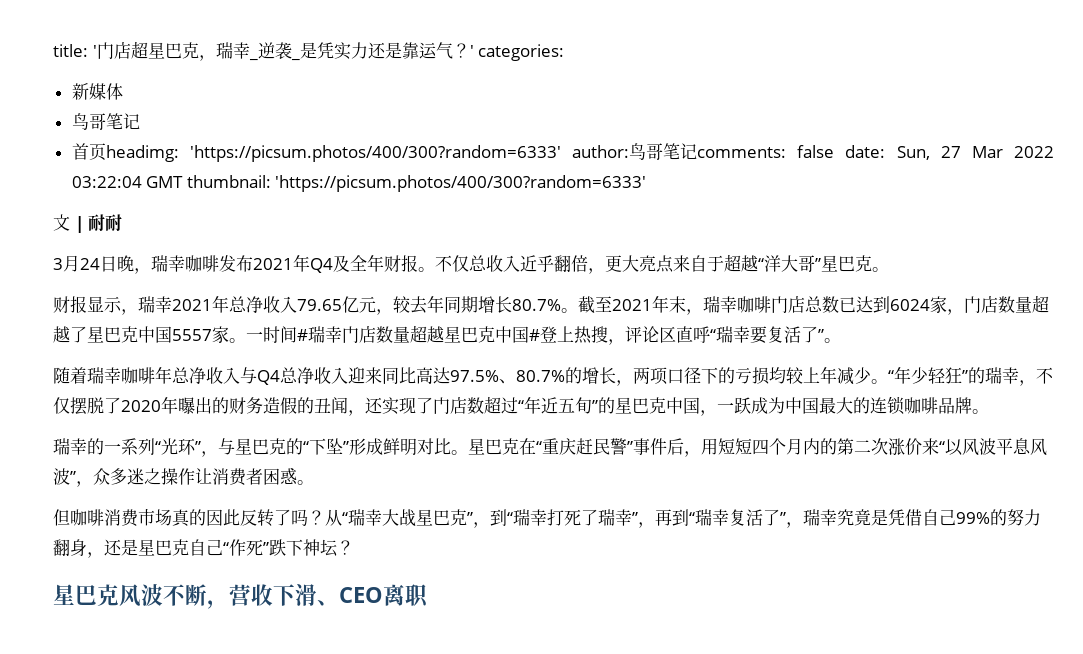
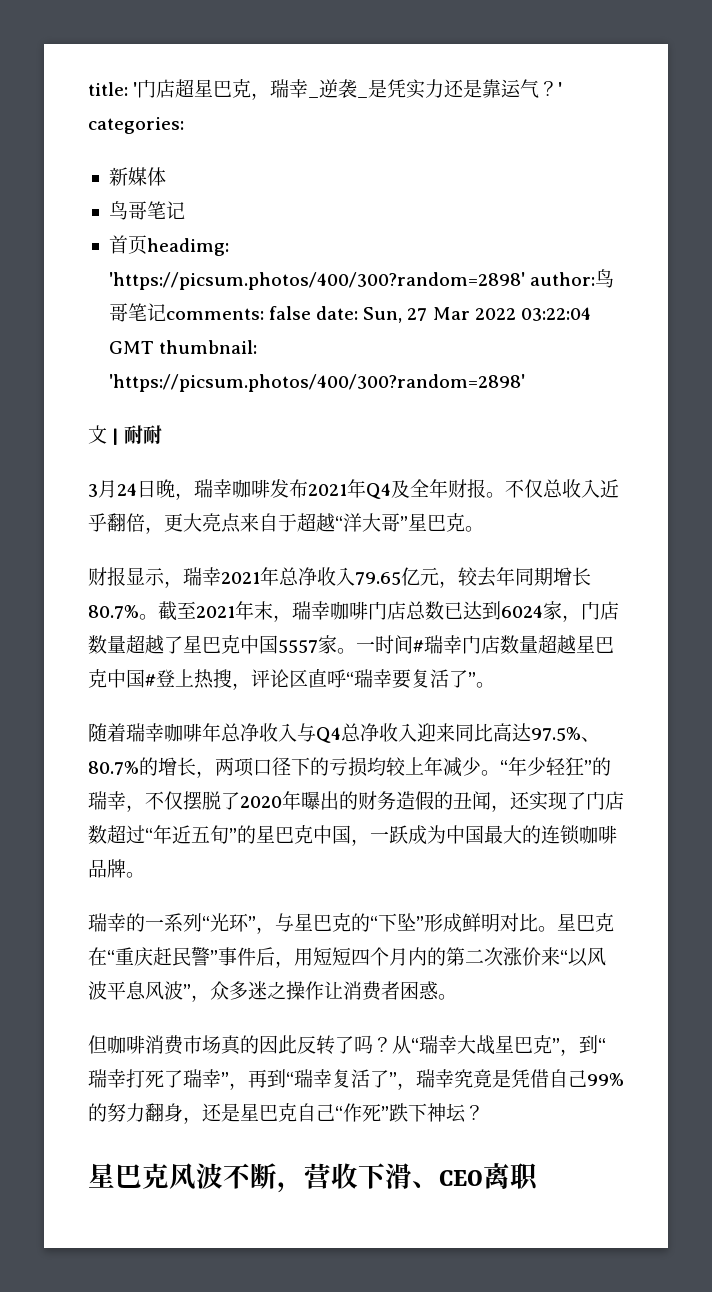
- 首页headimg: 'https://picsum.photos/400/300?random=6333' author:鸟哥笔记comments: false date: Sun, 27 Mar 2022 03:22:04 GMT thumbnail: 'https://picsum.photos/400/300?random=6333'
+ 首页headimg: 'https://picsum.photos/400/300?random=2898' author:鸟哥笔记comments: false date: Sun, 27 Mar 2022 03:22:04 GMT thumbnail: 'https://picsum.photos/400/300?random=2898'

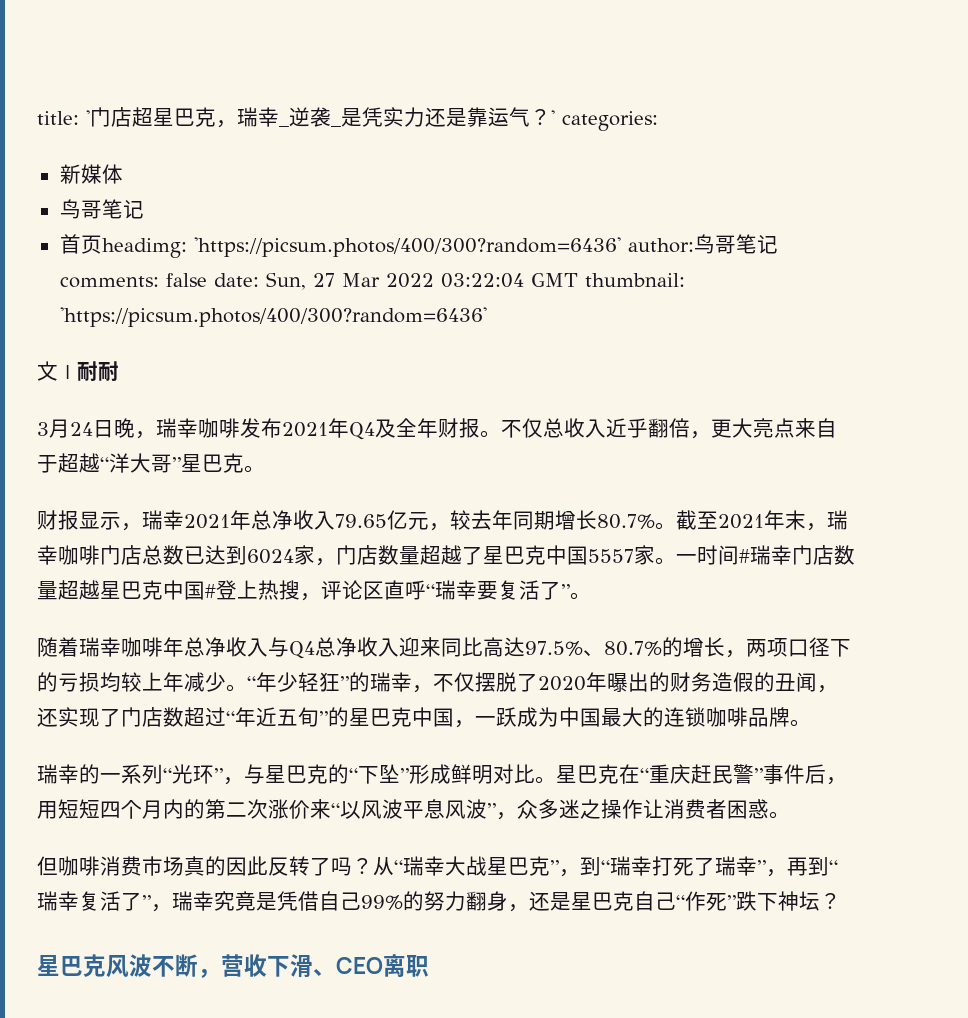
- 首页headimg: 'https://picsum.photos/400/300?random=2898' author:鸟哥笔记comments: false date: Sun, 27 Mar 2022 03:22:04 GMT thumbnail: 'https://picsum.photos/400/300?random=2898'
+ 首页headimg: 'https://picsum.photos/400/300?random=6436' author:鸟哥笔记comments: false date: Sun, 27 Mar 2022 03:22:04 GMT thumbnail: 'https://picsum.photos/400/300?random=6436'

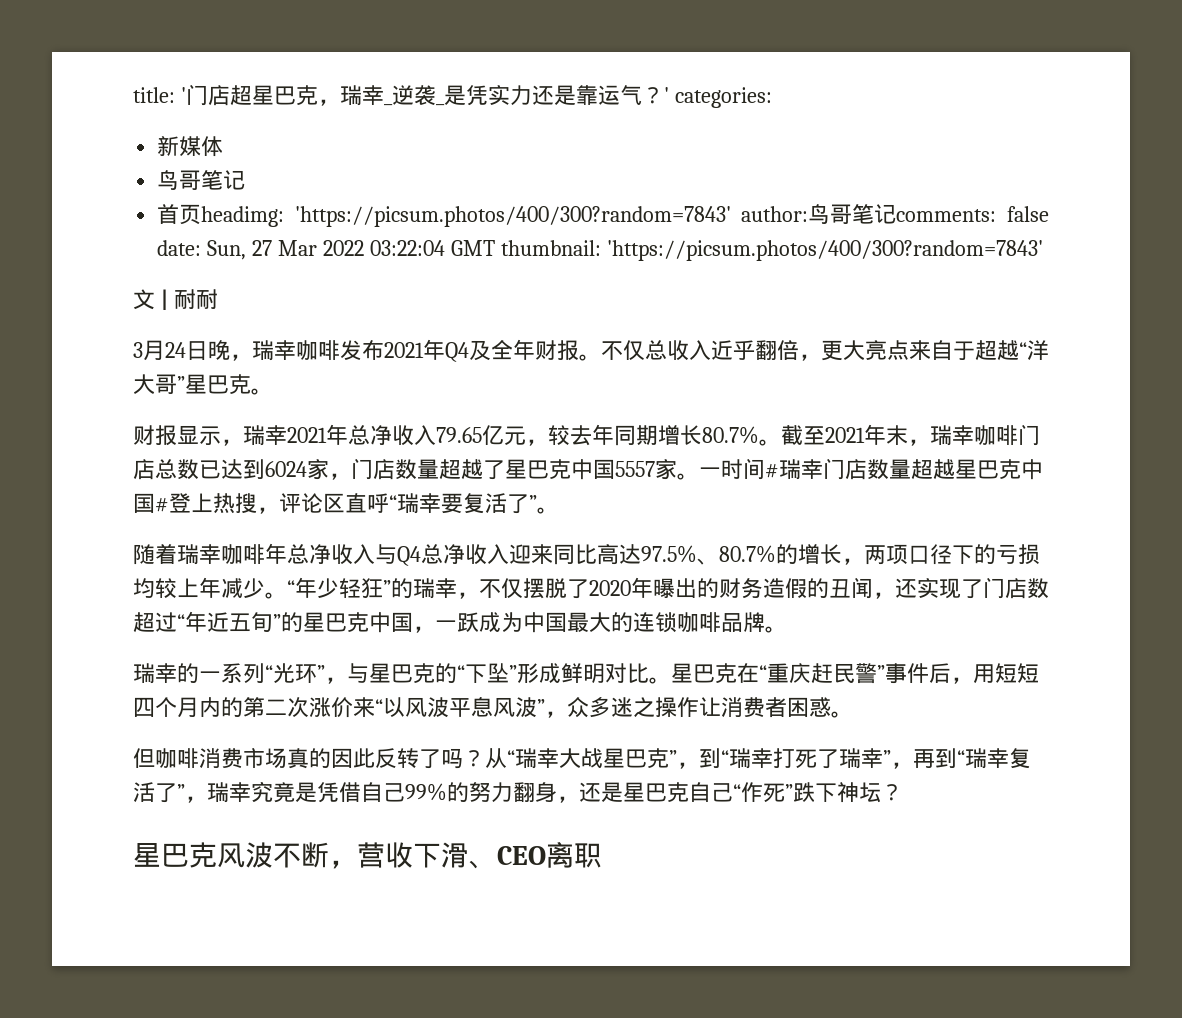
- 首页headimg: 'https://picsum.photos/400/300?random=6436' author:鸟哥笔记comments: false date: Sun, 27 Mar 2022 03:22:04 GMT thumbnail: 'https://picsum.photos/400/300?random=6436'
+ 首页headimg: 'https://picsum.photos/400/300?random=7843' author:鸟哥笔记comments: false date: Sun, 27 Mar 2022 03:22:04 GMT thumbnail: 'https://picsum.photos/400/300?random=7843'

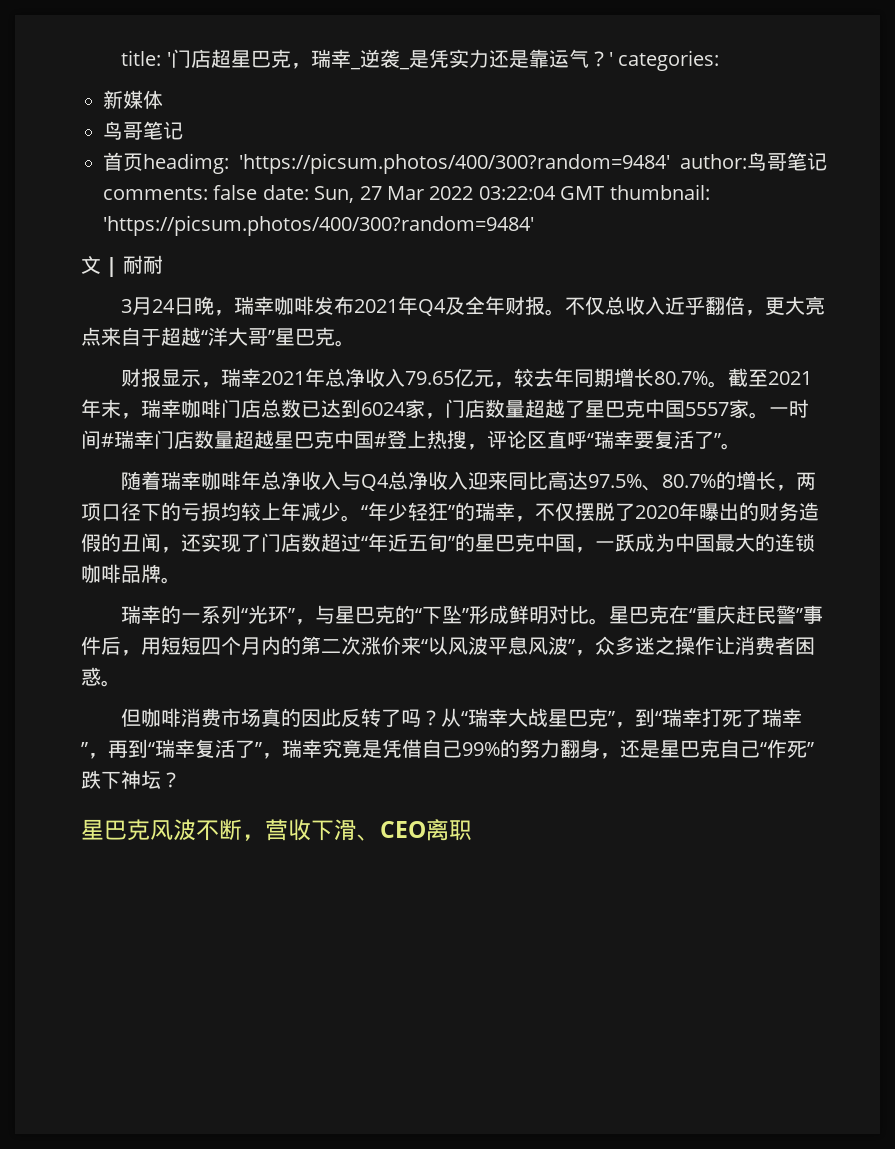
- 首页headimg: 'https://picsum.photos/400/300?random=7843' author:鸟哥笔记comments: false date: Sun, 27 Mar 2022 03:22:04 GMT thumbnail: 'https://picsum.photos/400/300?random=7843'
+ 首页headimg: 'https://picsum.photos/400/300?random=9484' author:鸟哥笔记comments: false date: Sun, 27 Mar 2022 03:22:04 GMT thumbnail: 'https://picsum.photos/400/300?random=9484'

